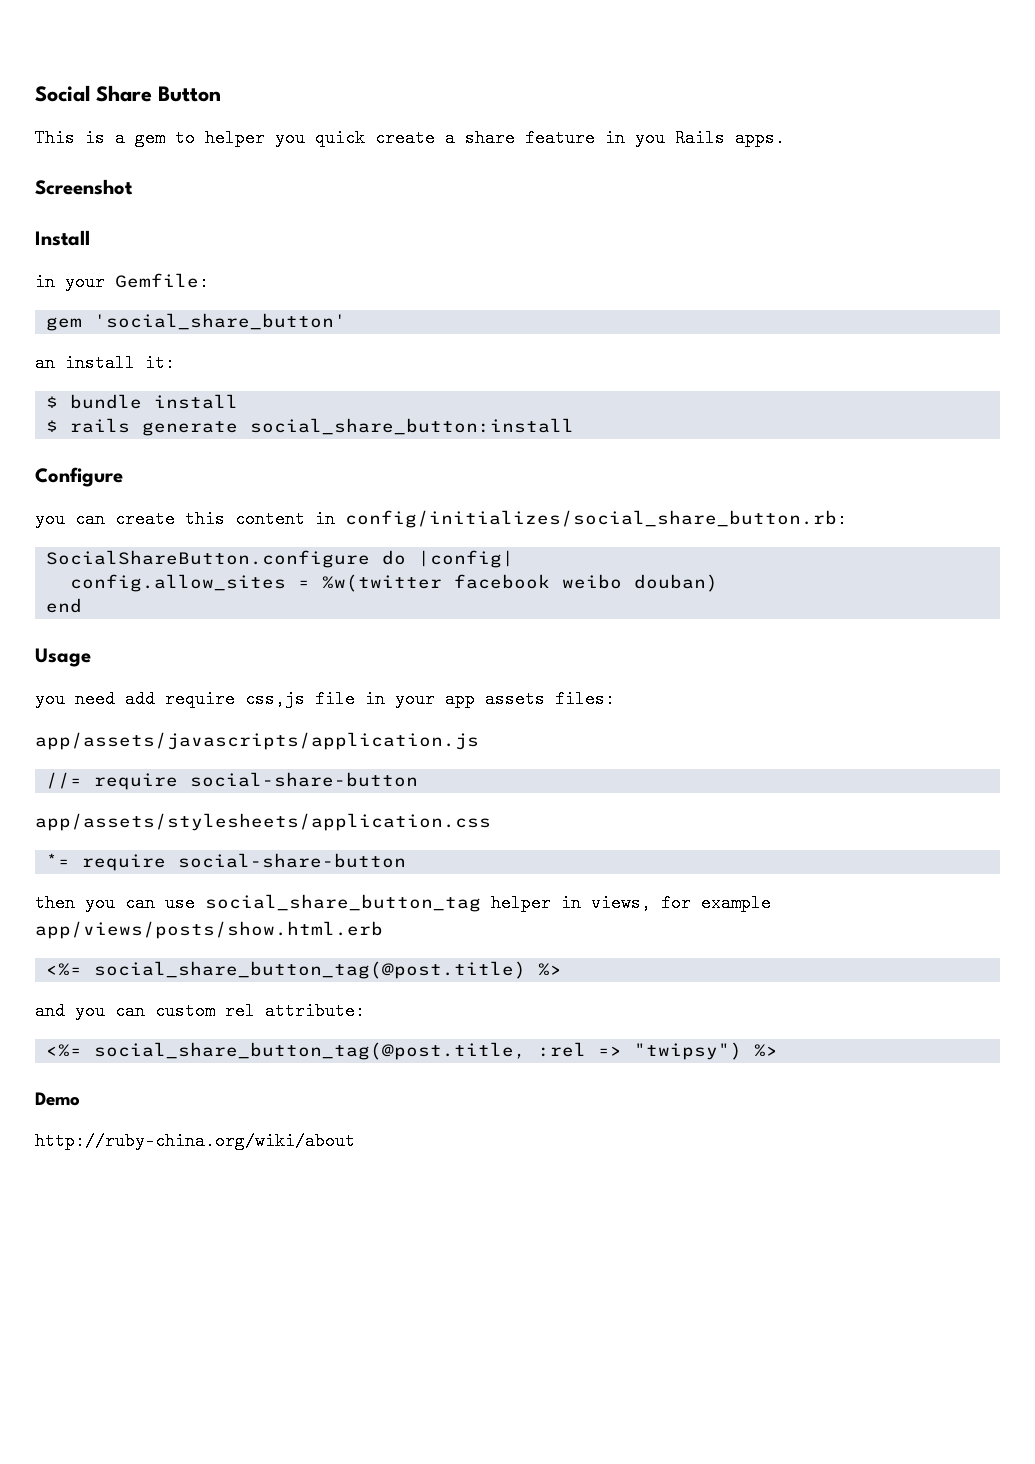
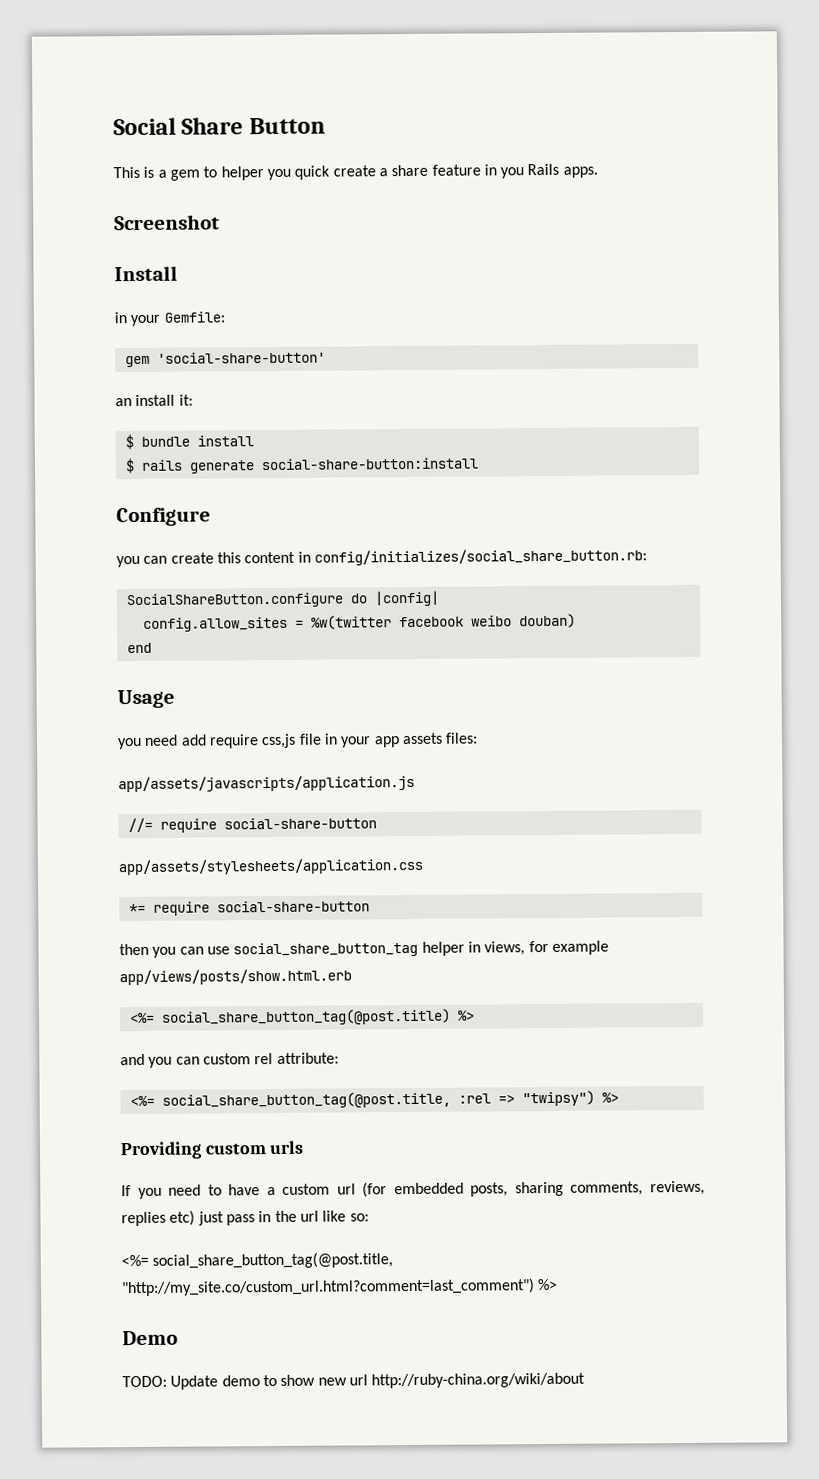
- gem 'social_share_button'
+ gem 'social-share-button'
- $ rails generate social_share_button:install
+ $ rails generate social-share-button:install
+ Providing custom urls
+ If you need to have a custom url (for embedded posts, sharing comments, reviews, replies etc) just pass in the url like so:
+ <%= social_share_button_tag(@post.title, "http://my_site.co/custom_url.html?comment=last_comment") %>
  Demo
- http://ruby-china.org/wiki/about
+ TODO: Update demo to show new url http://ruby-china.org/wiki/about

